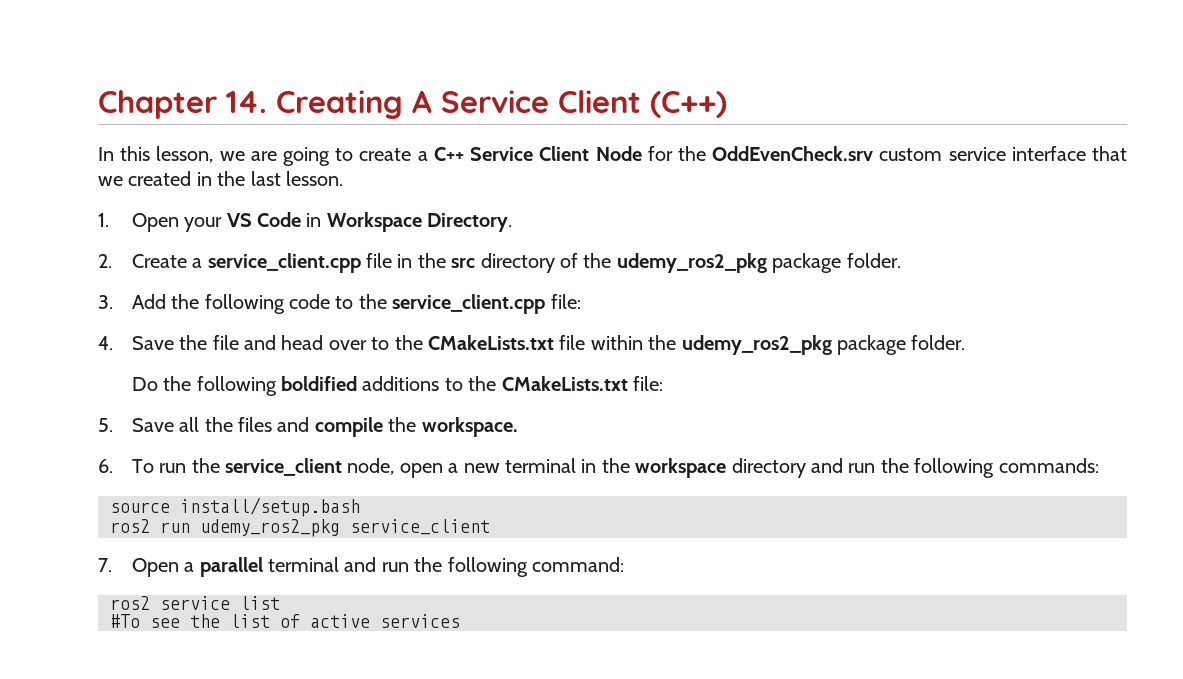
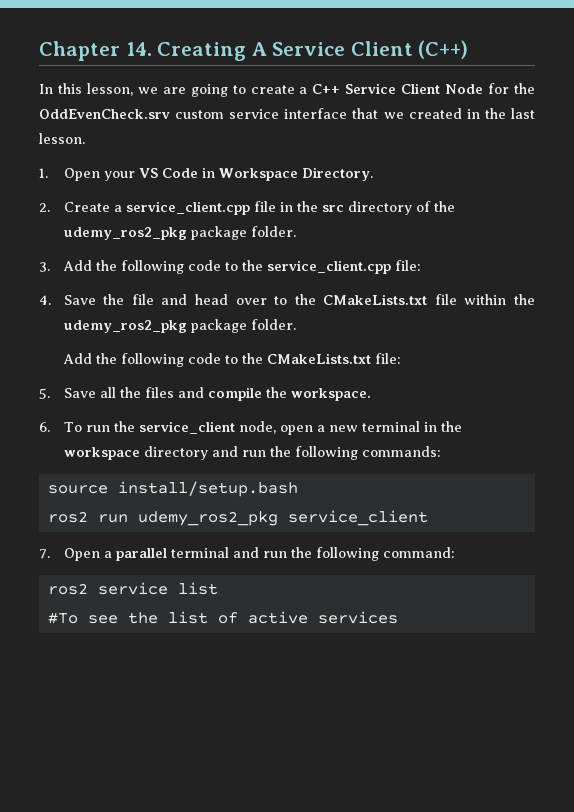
- Do the following boldified additions to the CMakeLists.txt file:
+ Add the following code to the CMakeLists.txt file:

